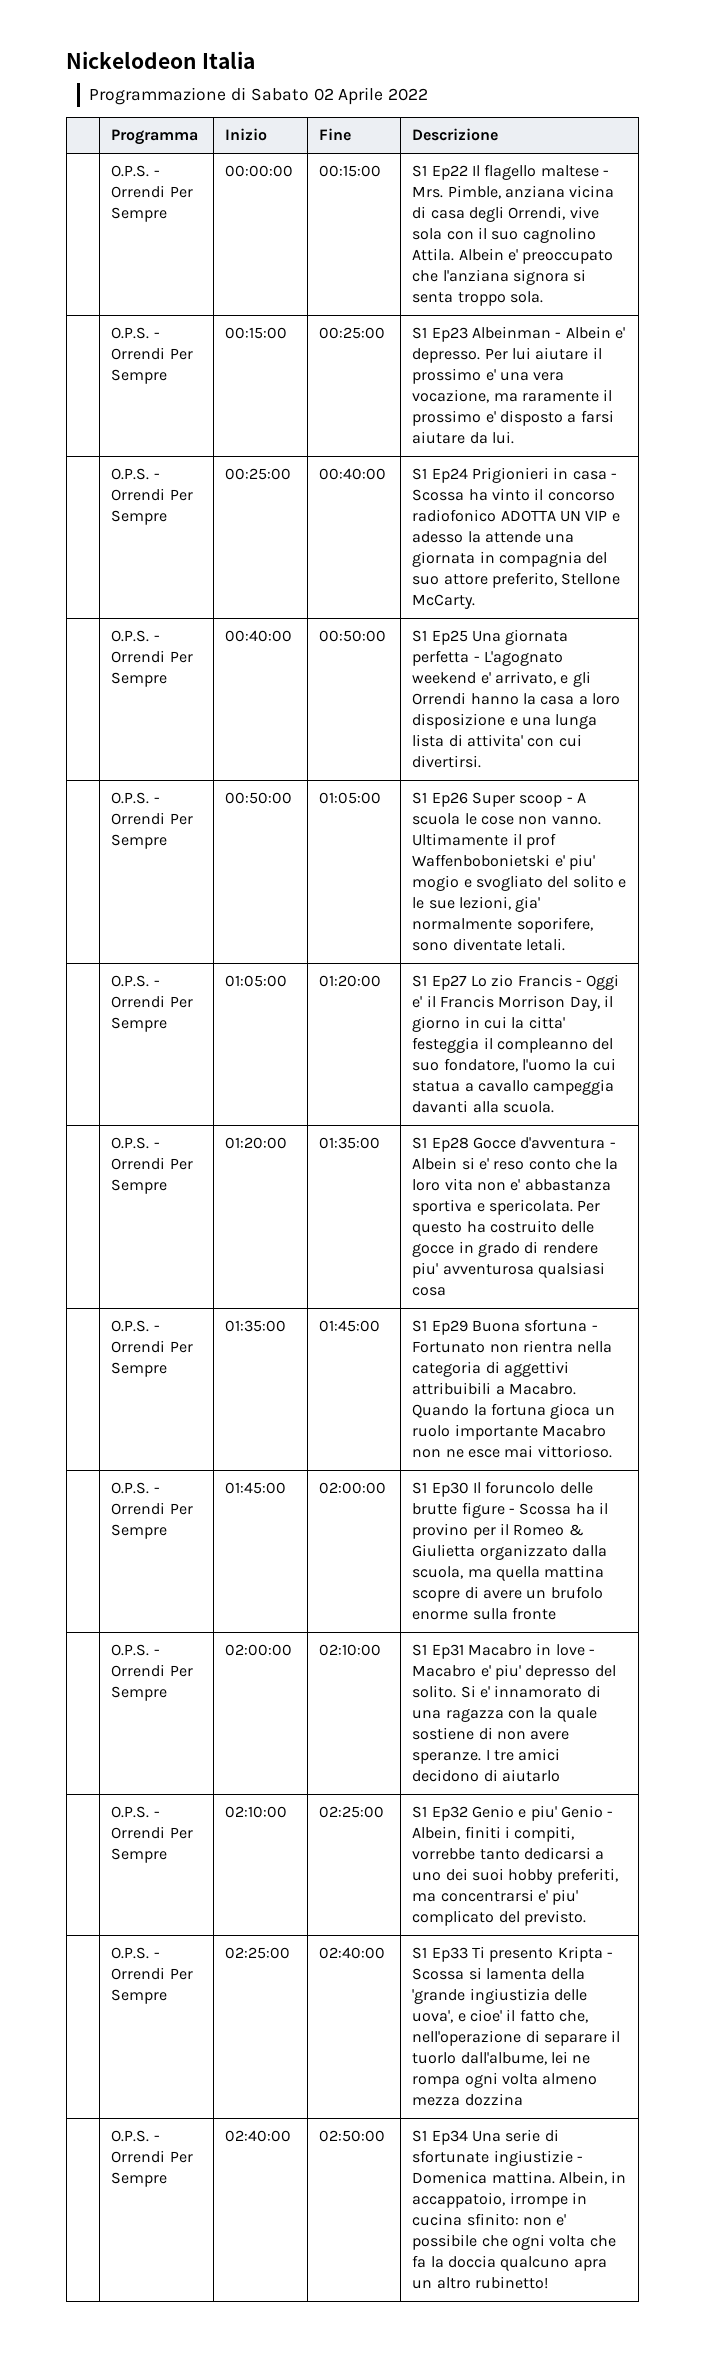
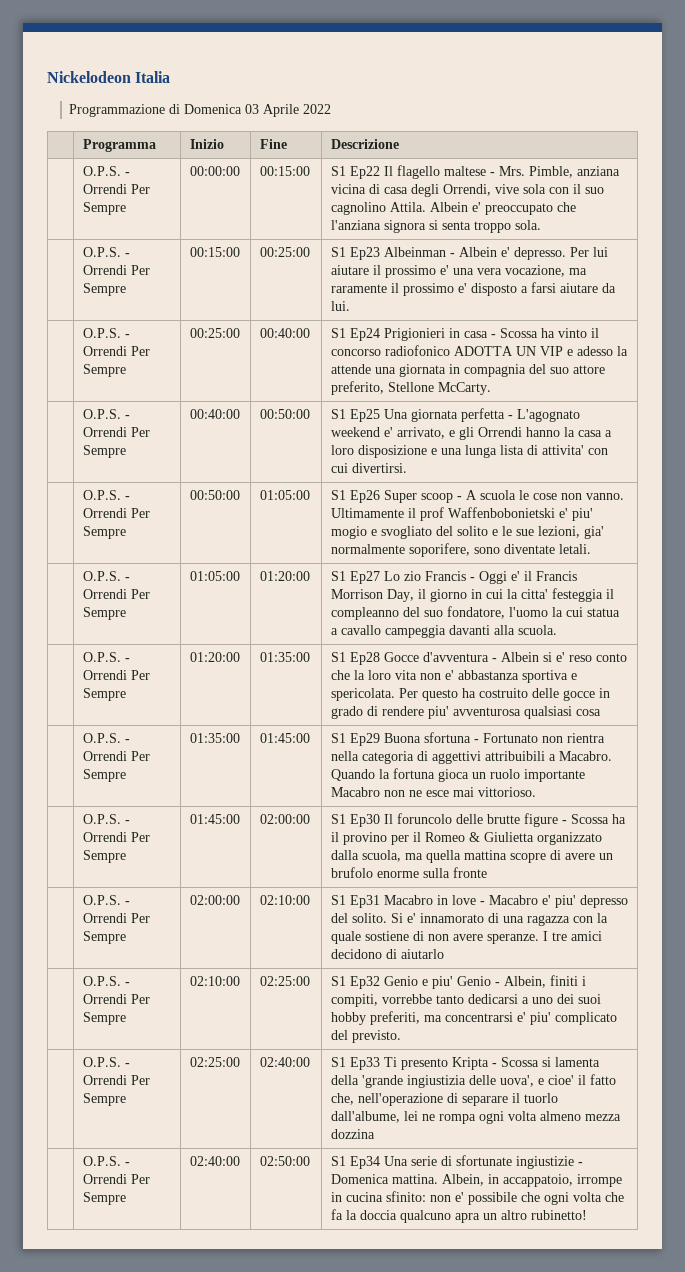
- Programmazione di Sabato 02 Aprile 2022
+ Programmazione di Domenica 03 Aprile 2022

